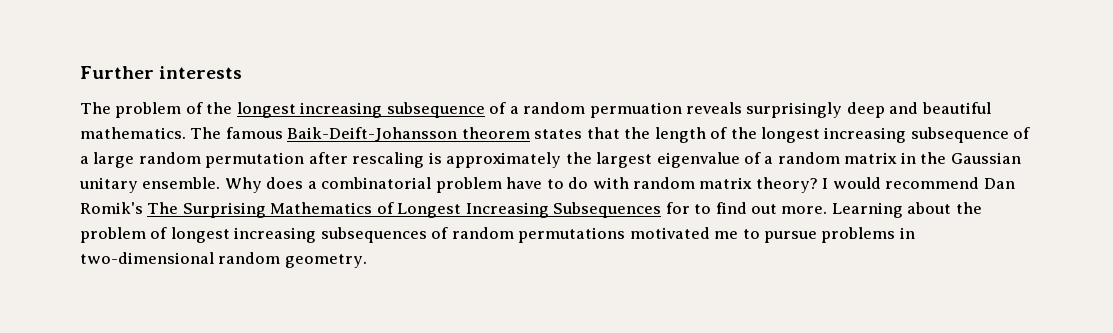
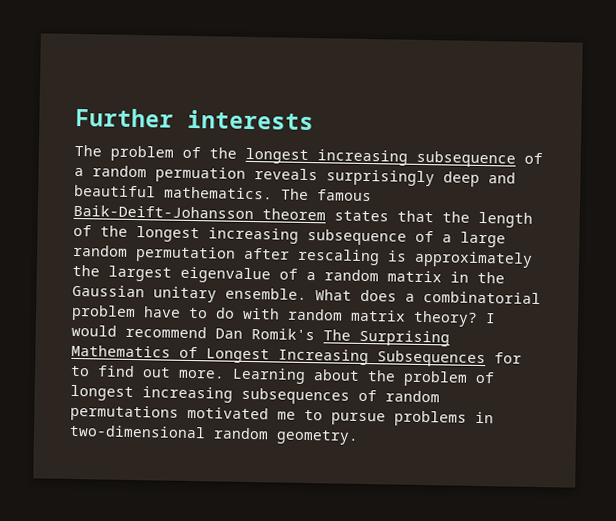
- Why does a combinatorial problem have to do with random matrix theory?
+ What does a combinatorial problem have to do with random matrix theory?

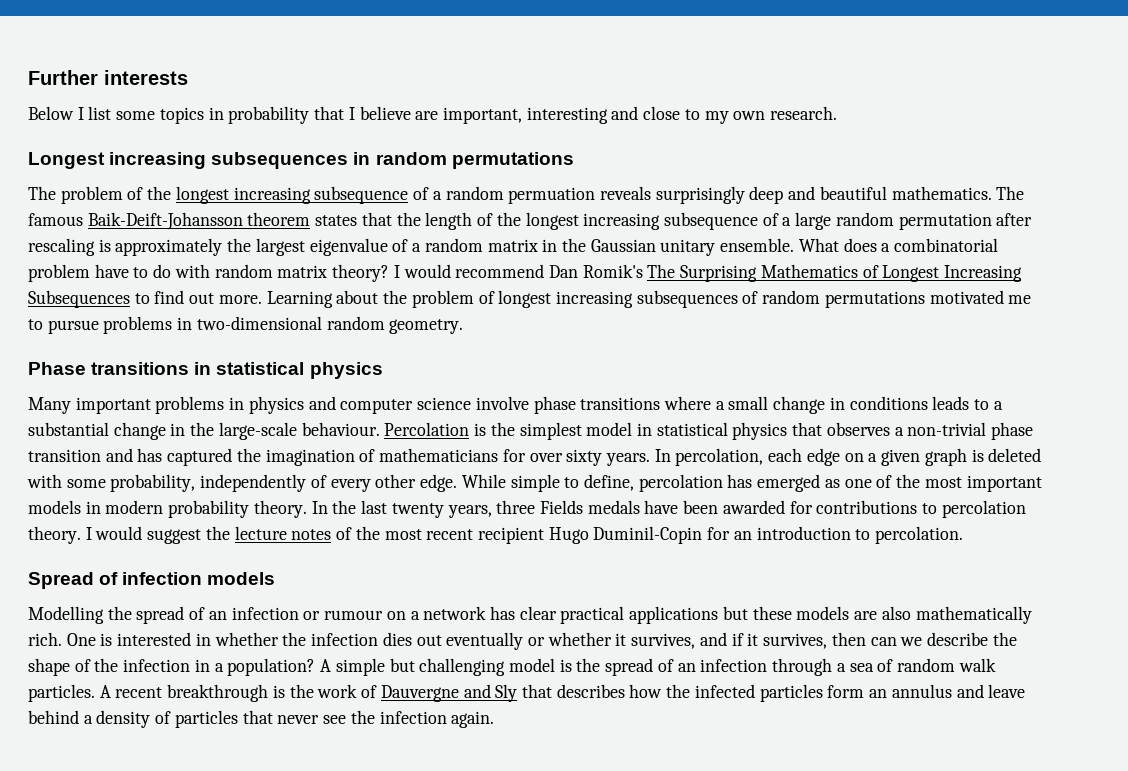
+ Below I list some topics in probability that I believe are important, interesting and close to my own research.
+ Longest increasing subsequences in random permutations
- I would recommend Dan Romik's The Surprising Mathematics of Longest Increasing Subsequences for to find out more.
+ I would recommend Dan Romik's The Surprising Mathematics of Longest Increasing Subsequences to find out more.
+ Phase transitions in statistical physics
+ Many important problems in physics and computer science involve phase transitions where a small change in conditions leads to a substantial change in the large-scale behaviour. Percolation is the simplest model in statistical physics that observes a non-trivial phase transition and has captured the imagination of mathematicians for over sixty years. In percolation, each edge on a given graph is deleted with some probability, independently of every other edge. While simple to define, percolation has emerged as one of the most important models in modern probability theory. In the last twenty years, three Fields medals have been awarded for contributions to percolation theory. I would suggest the lecture notes of the most recent recipient Hugo Duminil-Copin for an introduction to percolation.
+ Spread of infection models
+ Modelling the spread of an infection or rumour on a network has clear practical applications but these models are also mathematically rich. One is interested in whether the infection dies out eventually or whether it survives, and if it survives, then can we describe the shape of the infection in a population? A simple but challenging model is the spread of an infection through a sea of random walk particles. A recent breakthrough is the work of Dauvergne and Sly that describes how the infected particles form an annulus and leave behind a density of particles that never see the infection again.

